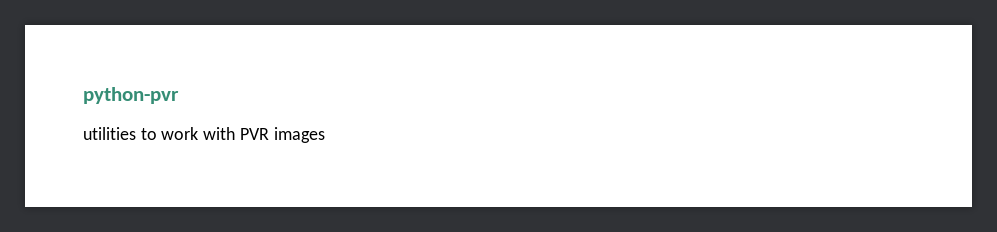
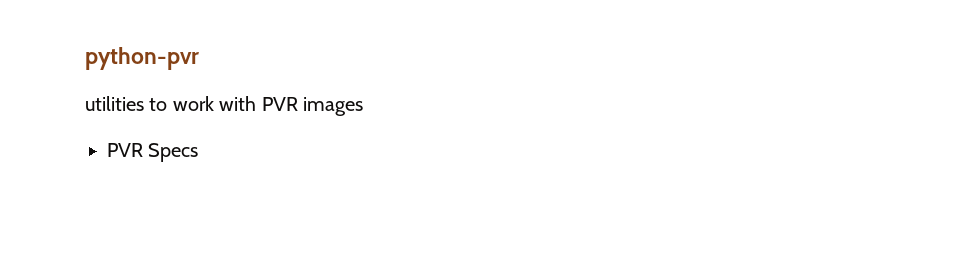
+ PVR Specs

